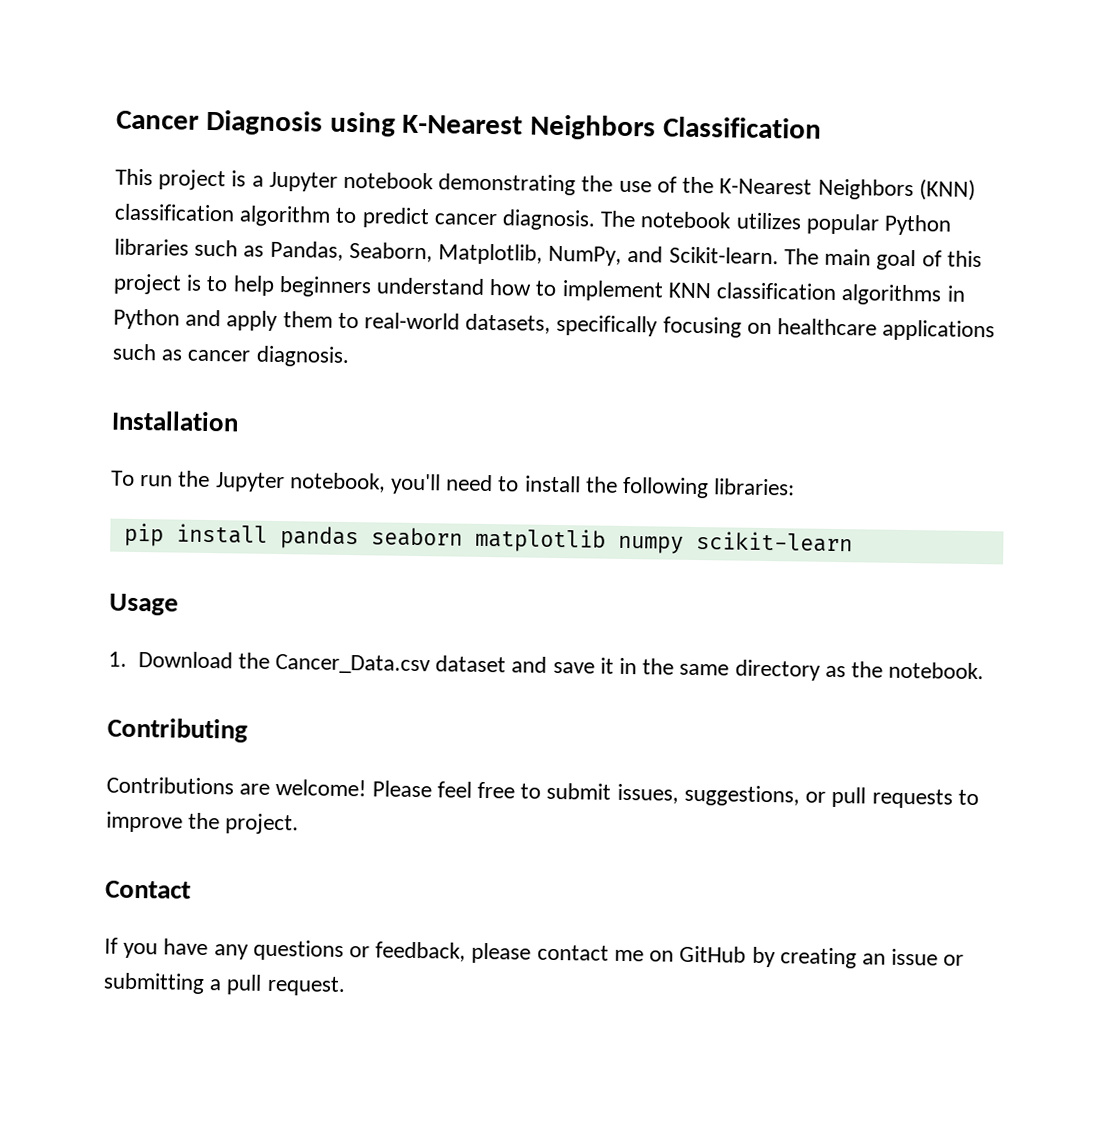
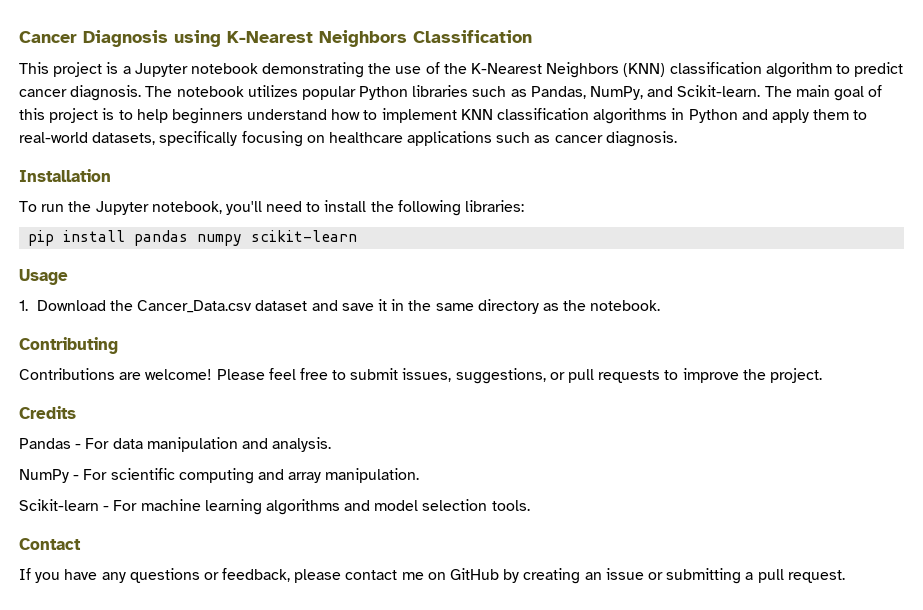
- The notebook utilizes popular Python libraries such as Pandas, Seaborn, Matplotlib, NumPy, and Scikit-learn.
+ The notebook utilizes popular Python libraries such as Pandas, NumPy, and Scikit-learn.
- pip install pandas seaborn matplotlib numpy scikit-learn
+ pip install pandas numpy scikit-learn
+ Credits
+ Pandas - For data manipulation and analysis.
+ NumPy - For scientific computing and array manipulation.
+ Scikit-learn - For machine learning algorithms and model selection tools.

